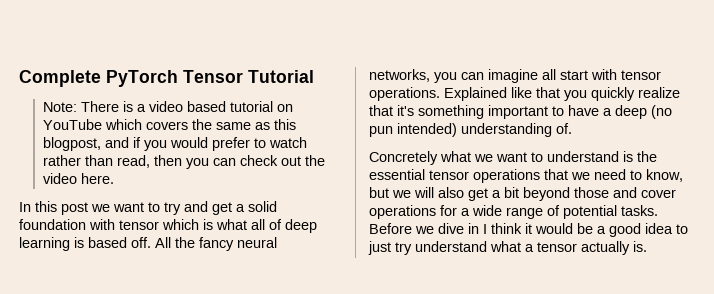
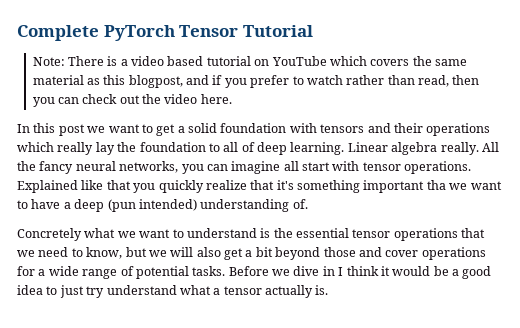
- Note: There is a video based tutorial on YouTube which covers the same as this blogpost, and if you would prefer to watch rather than read, then you can check out the video here.
+ Note: There is a video based tutorial on YouTube which covers the same material as this blogpost, and if you prefer to watch rather than read, then you can check out the video here.
- In this post we want to try and get a solid foundation with tensor which is what all of deep learning is based off.
+ In this post we want to get a solid foundation with tensors and their operations which really lay the foundation to all of deep learning. Linear algebra really.
- Explained like that you quickly realize that it's something important to have a deep (no pun intended) understanding of.
+ Explained like that you quickly realize that it's something important tha we want to have a deep (pun intended) understanding of.

